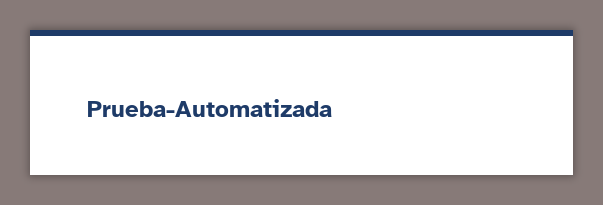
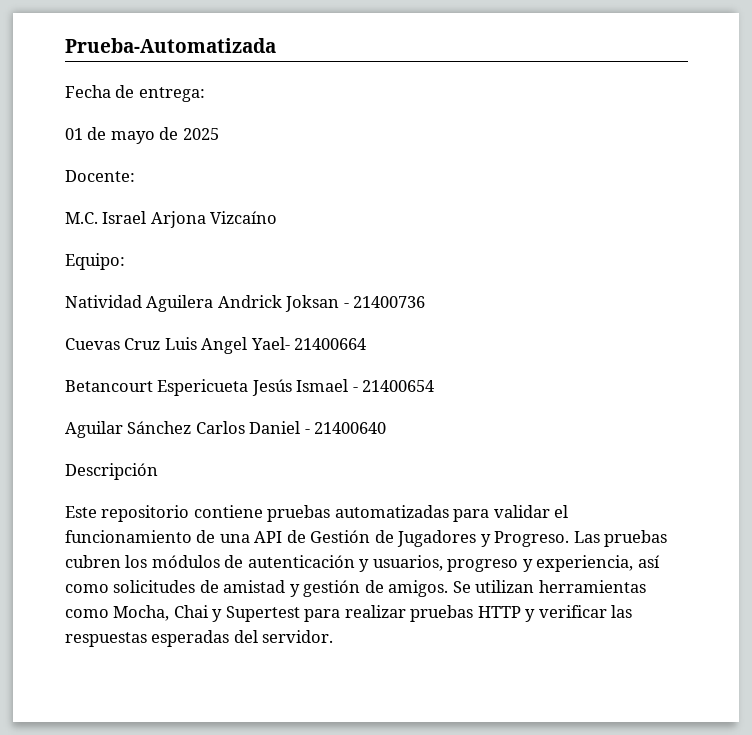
+ Fecha de entrega:
+ 01 de mayo de 2025
+ Docente:
+ M.C. Israel Arjona Vizcaíno
+ Equipo:
+ Natividad Aguilera Andrick Joksan - 21400736
+ Cuevas Cruz Luis Angel Yael- 21400664
+ Betancourt Espericueta Jesús Ismael - 21400654
+ Aguilar Sánchez Carlos Daniel - 21400640
+ Descripción
+ Este repositorio contiene pruebas automatizadas para validar el funcionamiento de una API de Gestión de Jugadores y Progreso. Las pruebas cubren los módulos de autenticación y usuarios, progreso y experiencia, así como solicitudes de amistad y gestión de amigos. Se utilizan herramientas como Mocha, Chai y Supertest para realizar pruebas HTTP y verificar las respuestas esperadas del servidor.

